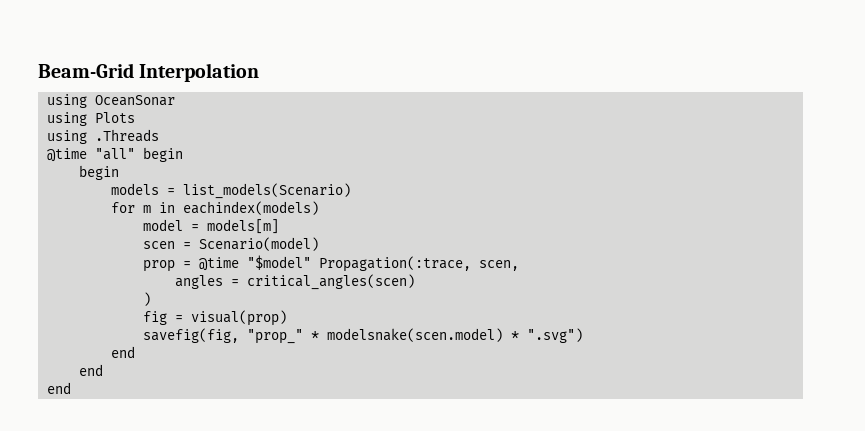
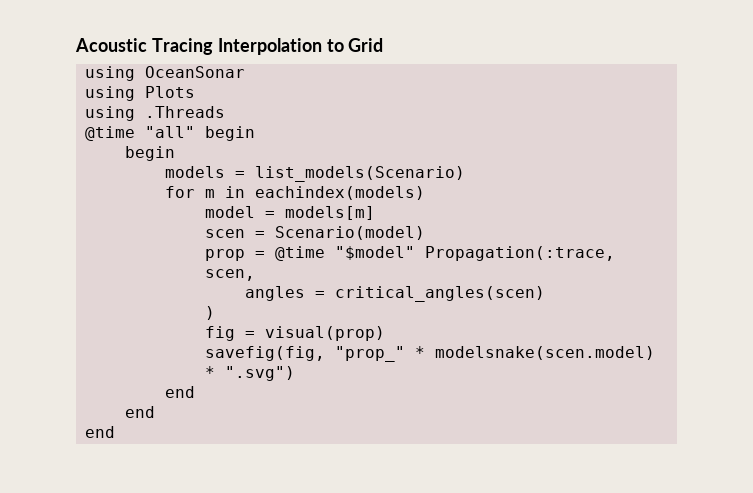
- Beam-Grid Interpolation
+ Acoustic Tracing Interpolation to Grid

